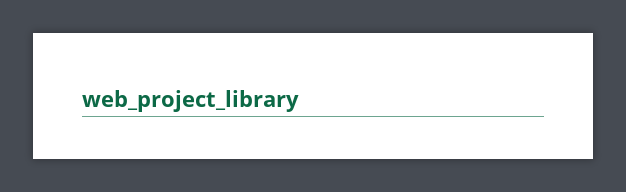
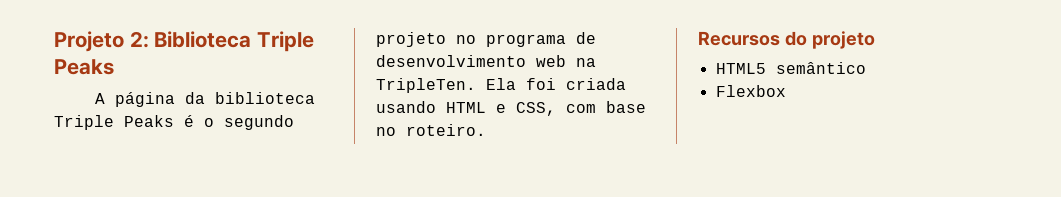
- web_project_library
+ Projeto 2: Biblioteca Triple Peaks
+ A página da biblioteca Triple Peaks é o segundo projeto no programa de desenvolvimento web na TripleTen. Ela foi criada usando HTML e CSS, com base no roteiro.
+ Recursos do projeto
+ HTML5 semântico
+ Flexbox

